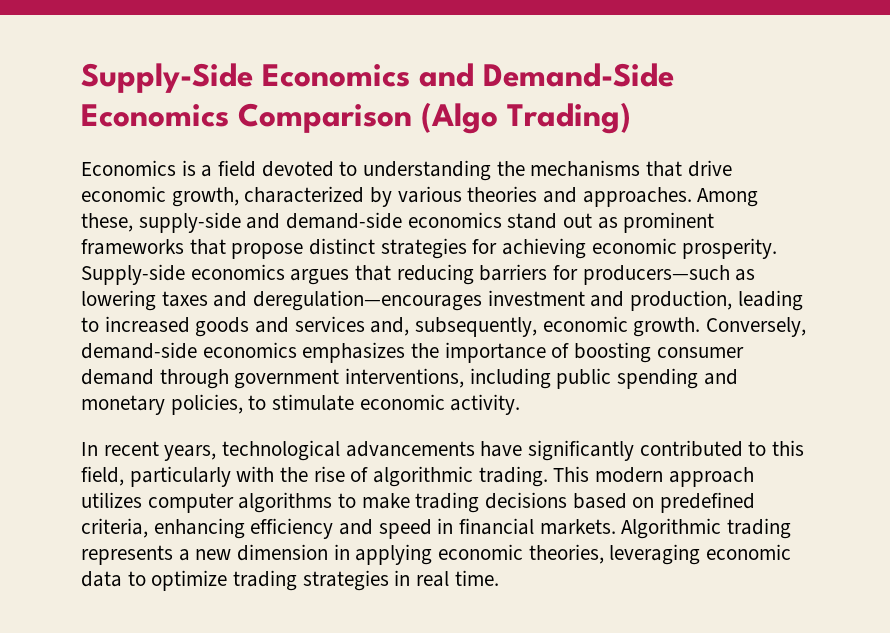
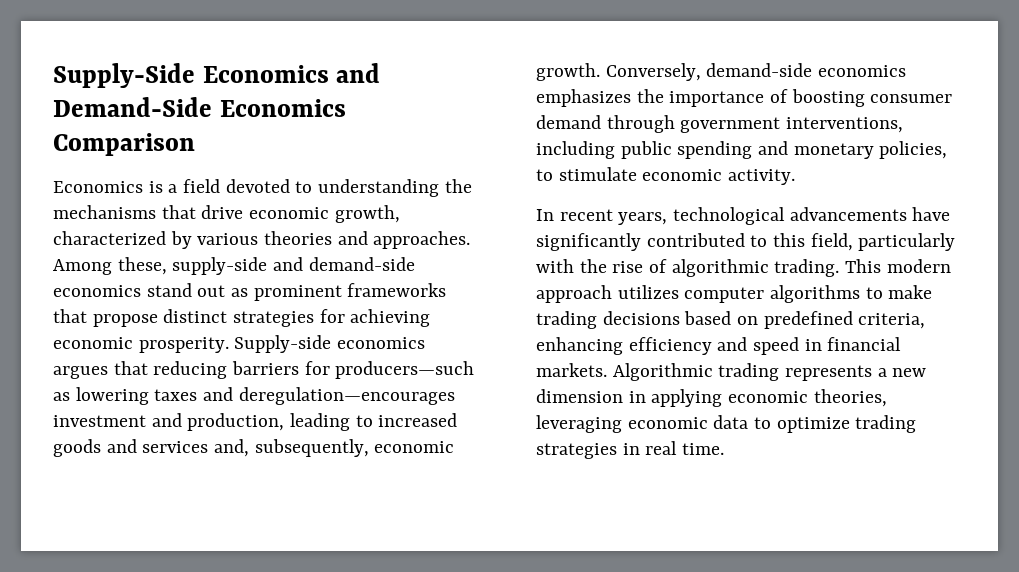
- Supply-Side Economics and Demand-Side Economics Comparison (Algo Trading)
+ Supply-Side Economics and Demand-Side Economics Comparison

